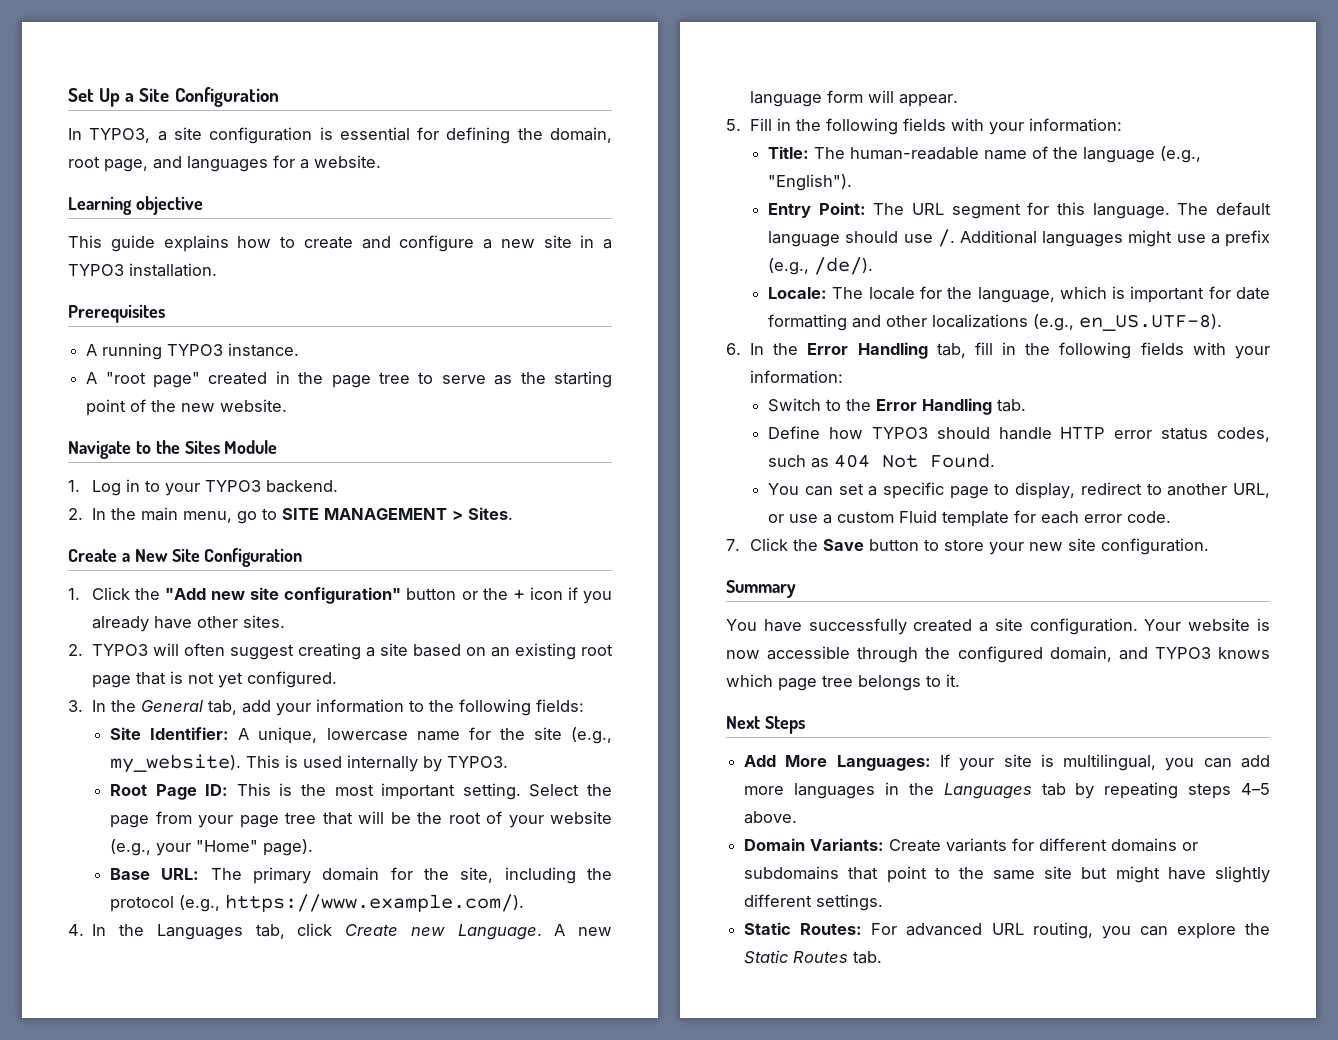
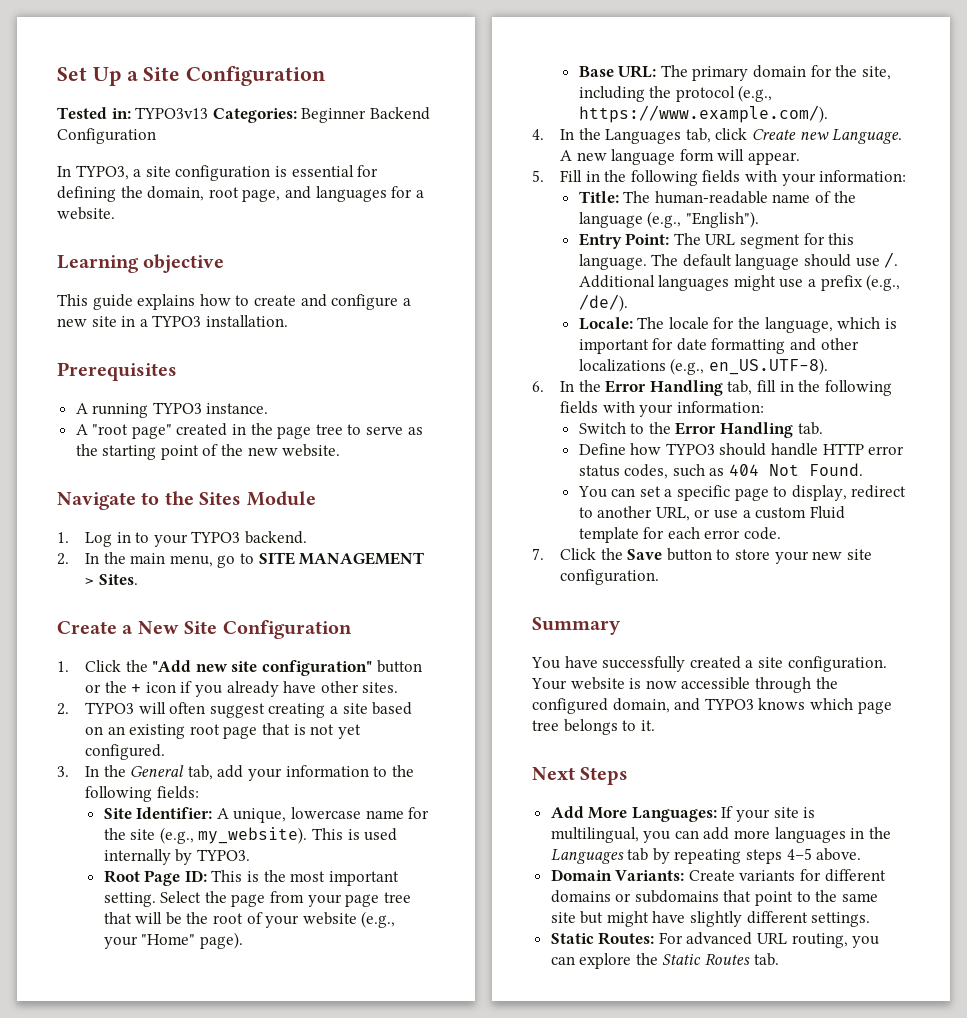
+ Tested in: TYPO3v13 Categories: Beginner Backend Configuration

